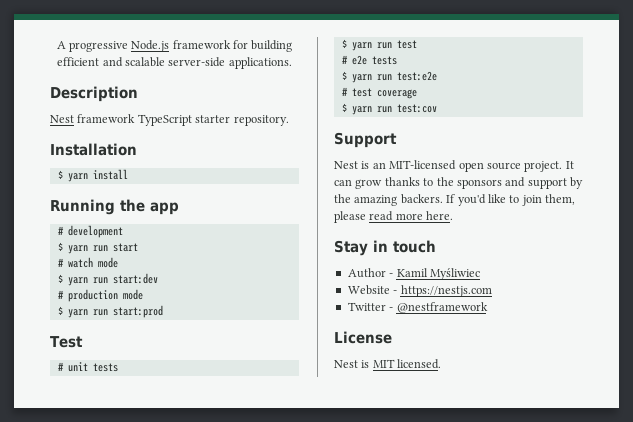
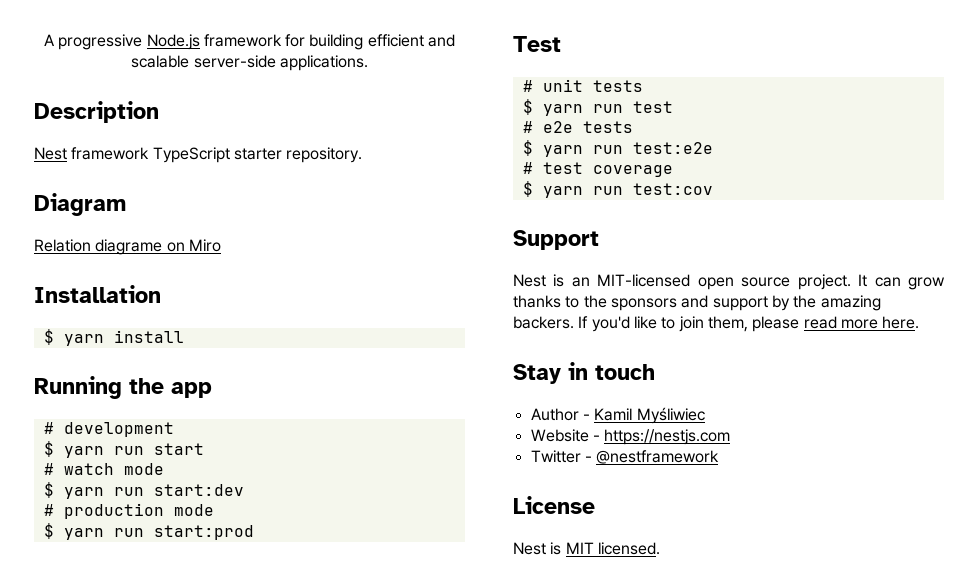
+ Diagram
+ Relation diagrame on Miro

